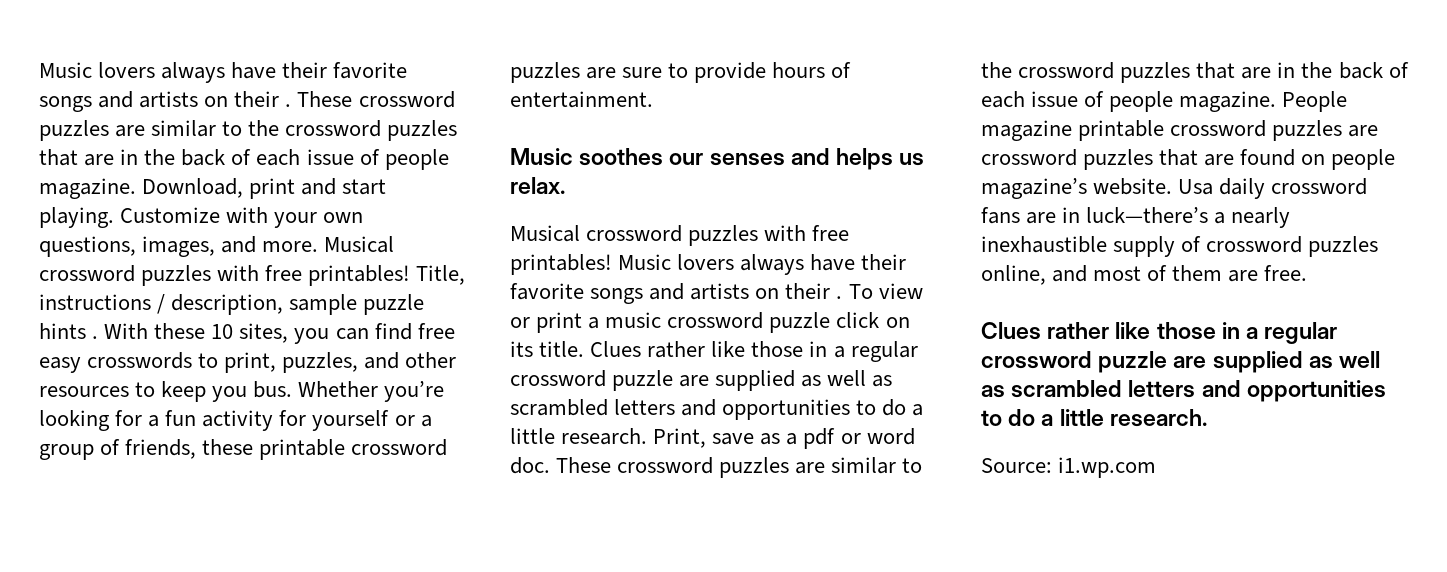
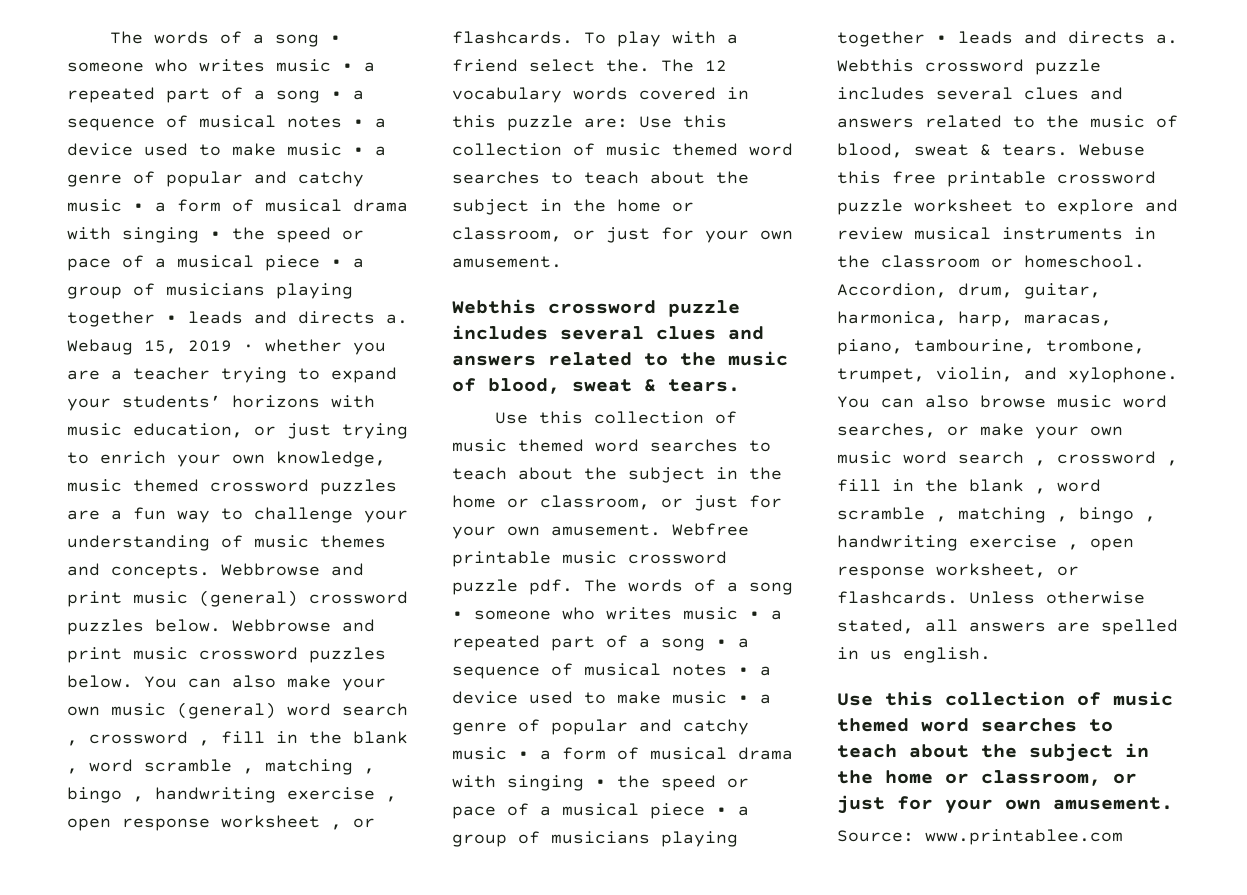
- Music lovers always have their favorite songs and artists on their . These crossword puzzles are similar to the crossword puzzles that are in the back of each issue of people magazine. Download, print and start playing. Customize with your own questions, images, and more. Musical crossword puzzles with free printables! Title, instructions / description, sample puzzle hints . With these 10 sites, you can find free easy crosswords to print, puzzles, and other resources to keep you bus. Whether you’re looking for a fun activity for yourself or a group of friends, these printable crossword puzzles are sure to provide hours of entertainment.
- Music soothes our senses and helps us relax.
- Musical crossword puzzles with free printables! Music lovers always have their favorite songs and artists on their . To view or print a music crossword puzzle click on its title. Clues rather like those in a regular crossword puzzle are supplied as well as scrambled letters and opportunities to do a little research. Print, save as a pdf or word doc. These crossword puzzles are similar to the crossword puzzles that are in the back of each issue of people magazine. People magazine printable crossword puzzles are crossword puzzles that are found on people magazine’s website. Usa daily crossword fans are in luck—there’s a nearly inexhaustible supply of crossword puzzles online, and most of them are free.
- Clues rather like those in a regular crossword puzzle are supplied as well as scrambled letters and opportunities to do a little research.
+ The words of a song • someone who writes music • a repeated part of a song • a sequence of musical notes • a device used to make music • a genre of popular and catchy music • a form of musical drama with singing • the speed or pace of a musical piece • a group of musicians playing together • leads and directs a. Webaug 15, 2019 · whether you are a teacher trying to expand your students’ horizons with music education, or just trying to enrich your own knowledge, music themed crossword puzzles are a fun way to challenge your understanding of music themes and concepts. Webbrowse and print music (general) crossword puzzles below. Webbrowse and print music crossword puzzles below. You can also make your own music (general) word search , crossword , fill in the blank , word scramble , matching , bingo , handwriting exercise , open response worksheet , or flashcards. To play with a friend select the. The 12 vocabulary words covered in this puzzle are: Use this collection of music themed word searches to teach about the subject in the home or classroom, or just for your own amusement.
+ Webthis crossword puzzle includes several clues and answers related to the music of blood, sweat & tears.
+ Use this collection of music themed word searches to teach about the subject in the home or classroom, or just for your own amusement. Webfree printable music crossword puzzle pdf. The words of a song • someone who writes music • a repeated part of a song • a sequence of musical notes • a device used to make music • a genre of popular and catchy music • a form of musical drama with singing • the speed or pace of a musical piece • a group of musicians playing together • leads and directs a. Webthis crossword puzzle includes several clues and answers related to the music of blood, sweat & tears. Webuse this free printable crossword puzzle worksheet to explore and review musical instruments in the classroom or homeschool. Accordion, drum, guitar, harmonica, harp, maracas, piano, tambourine, trombone, trumpet, violin, and xylophone. You can also browse music word searches, or make your own music word search , crossword , fill in the blank , word scramble , matching , bingo , handwriting exercise , open response worksheet, or flashcards. Unless otherwise stated, all answers are spelled in us english.
+ Use this collection of music themed word searches to teach about the subject in the home or classroom, or just for your own amusement.
- Source: i1.wp.com
+ Source: www.printablee.com

